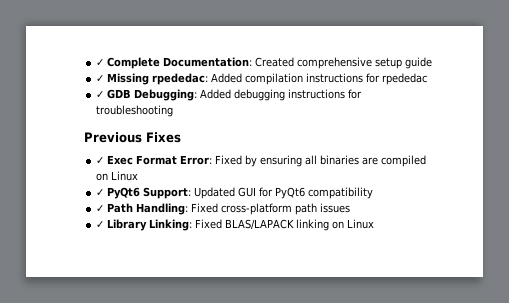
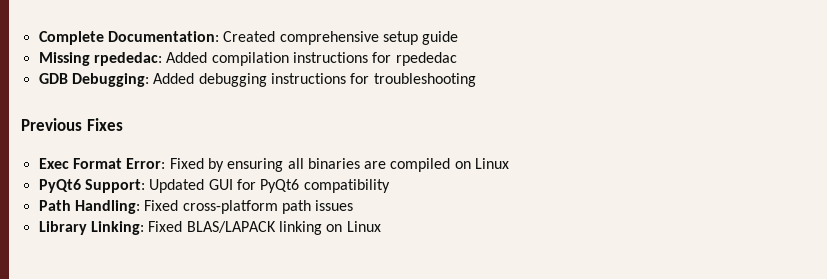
- ✓ Complete Documentation: Created comprehensive setup guide
+ Complete Documentation: Created comprehensive setup guide
- ✓ Missing rpededac: Added compilation instructions for rpededac
+ Missing rpededac: Added compilation instructions for rpededac
- ✓ GDB Debugging: Added debugging instructions for troubleshooting
+ GDB Debugging: Added debugging instructions for troubleshooting
- ✓ Exec Format Error: Fixed by ensuring all binaries are compiled on Linux
+ Exec Format Error: Fixed by ensuring all binaries are compiled on Linux
- ✓ PyQt6 Support: Updated GUI for PyQt6 compatibility
+ PyQt6 Support: Updated GUI for PyQt6 compatibility
- ✓ Path Handling: Fixed cross-platform path issues
+ Path Handling: Fixed cross-platform path issues
- ✓ Library Linking: Fixed BLAS/LAPACK linking on Linux
+ Library Linking: Fixed BLAS/LAPACK linking on Linux

